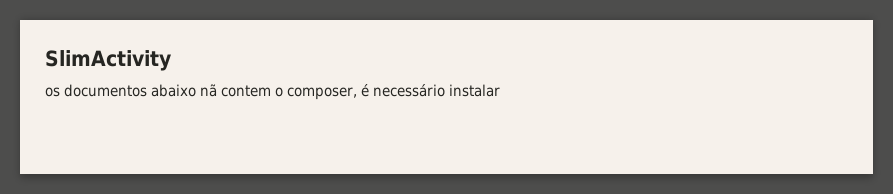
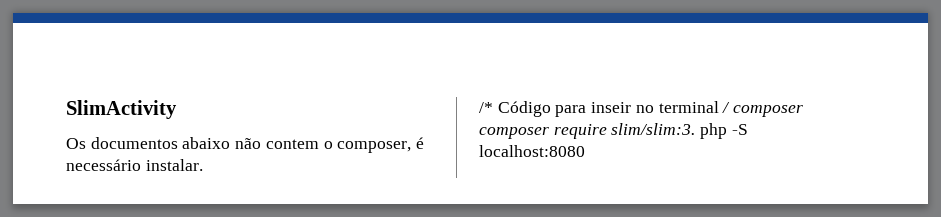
- os documentos abaixo nã contem o composer, é necessário instalar
+ Os documentos abaixo não contem o composer, é necessário instalar.
+ /* Código para inseir no terminal / composer composer require slim/slim:3. php -S localhost:8080

